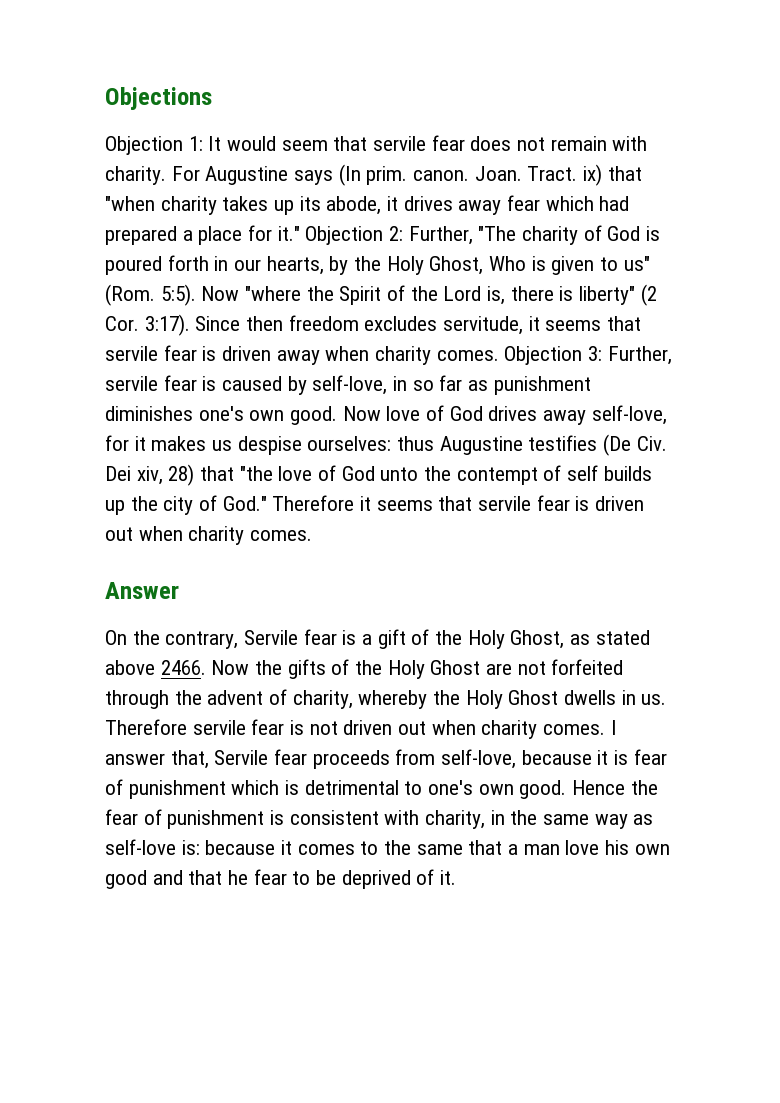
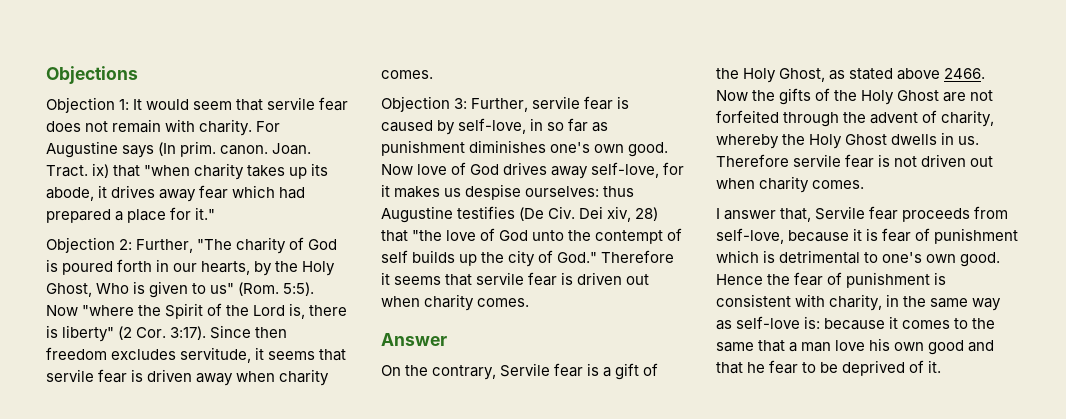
- Tract. ix) that "when charity takes up its abode, it drives away fear which had prepared a place for it." Objection 2: Further, "The charity of God is poured forth in our hearts, by the Holy Ghost, Who is given to us" (Rom. 5:5).
+ Tract. ix) that "when charity takes up its abode, it drives away fear which had prepared a place for it."
+ Objection 2: Further, "The charity of God is poured forth in our hearts, by the Holy Ghost, Who is given to us" (Rom. 5:5).
- Since then freedom excludes servitude, it seems that servile fear is driven away when charity comes. Objection 3: Further, servile fear is caused by self-love, in so far as punishment diminishes one's own good.
+ Since then freedom excludes servitude, it seems that servile fear is driven away when charity comes.
+ Objection 3: Further, servile fear is caused by self-love, in so far as punishment diminishes one's own good.
- Therefore servile fear is not driven out when charity comes. I answer that, Servile fear proceeds from self-love, because it is fear of punishment which is detrimental to one's own good.
+ Therefore servile fear is not driven out when charity comes.
+ I answer that, Servile fear proceeds from self-love, because it is fear of punishment which is detrimental to one's own good.

